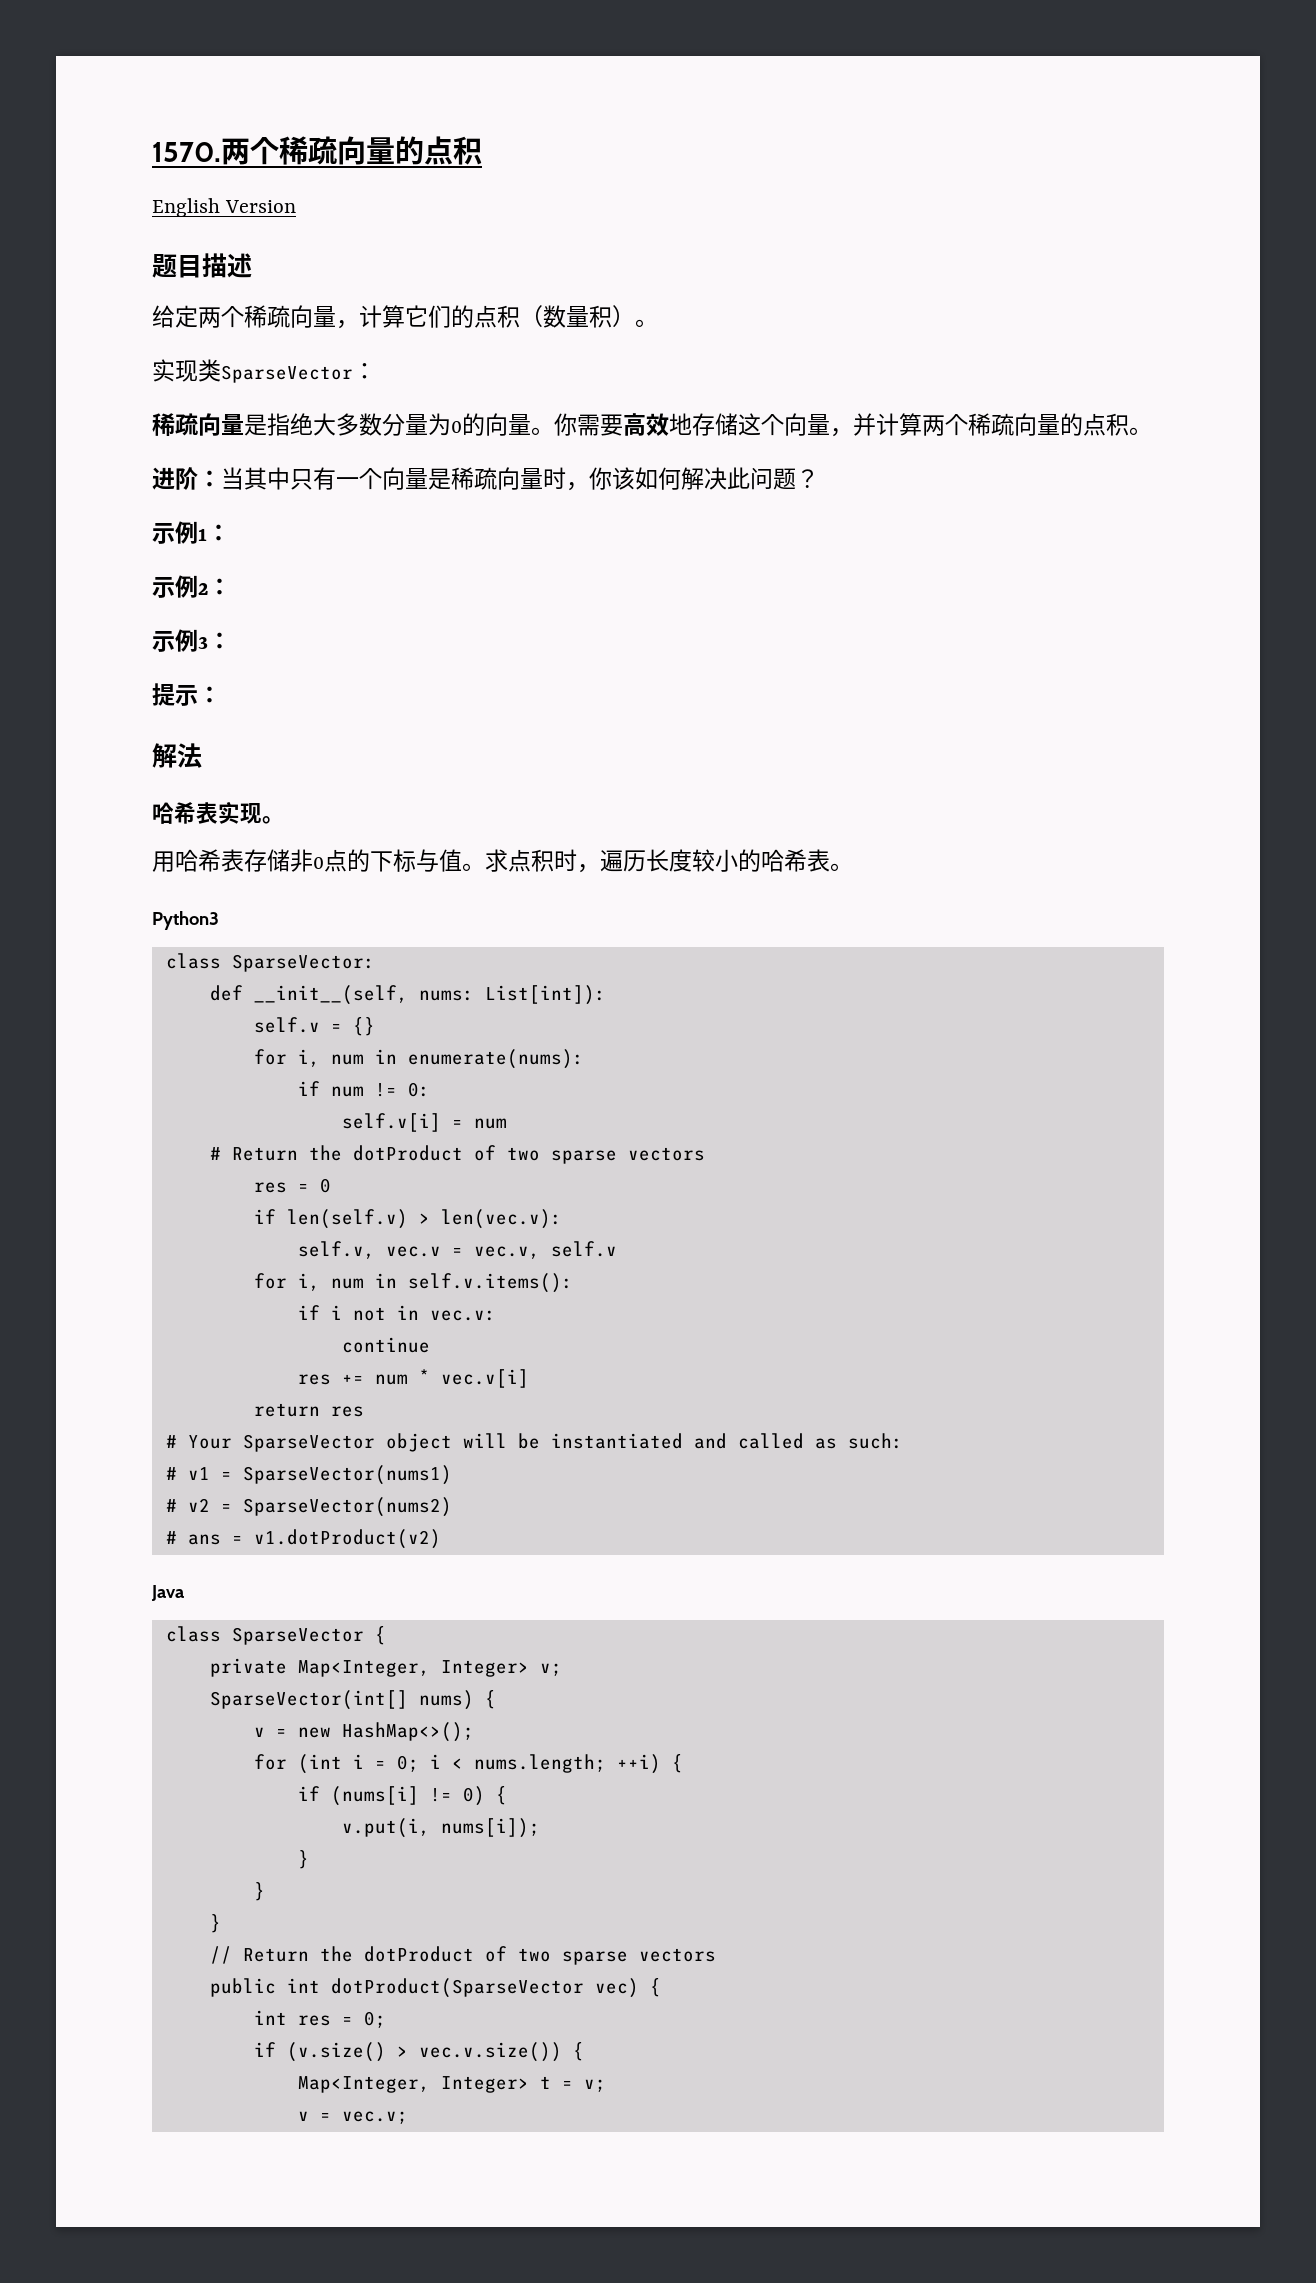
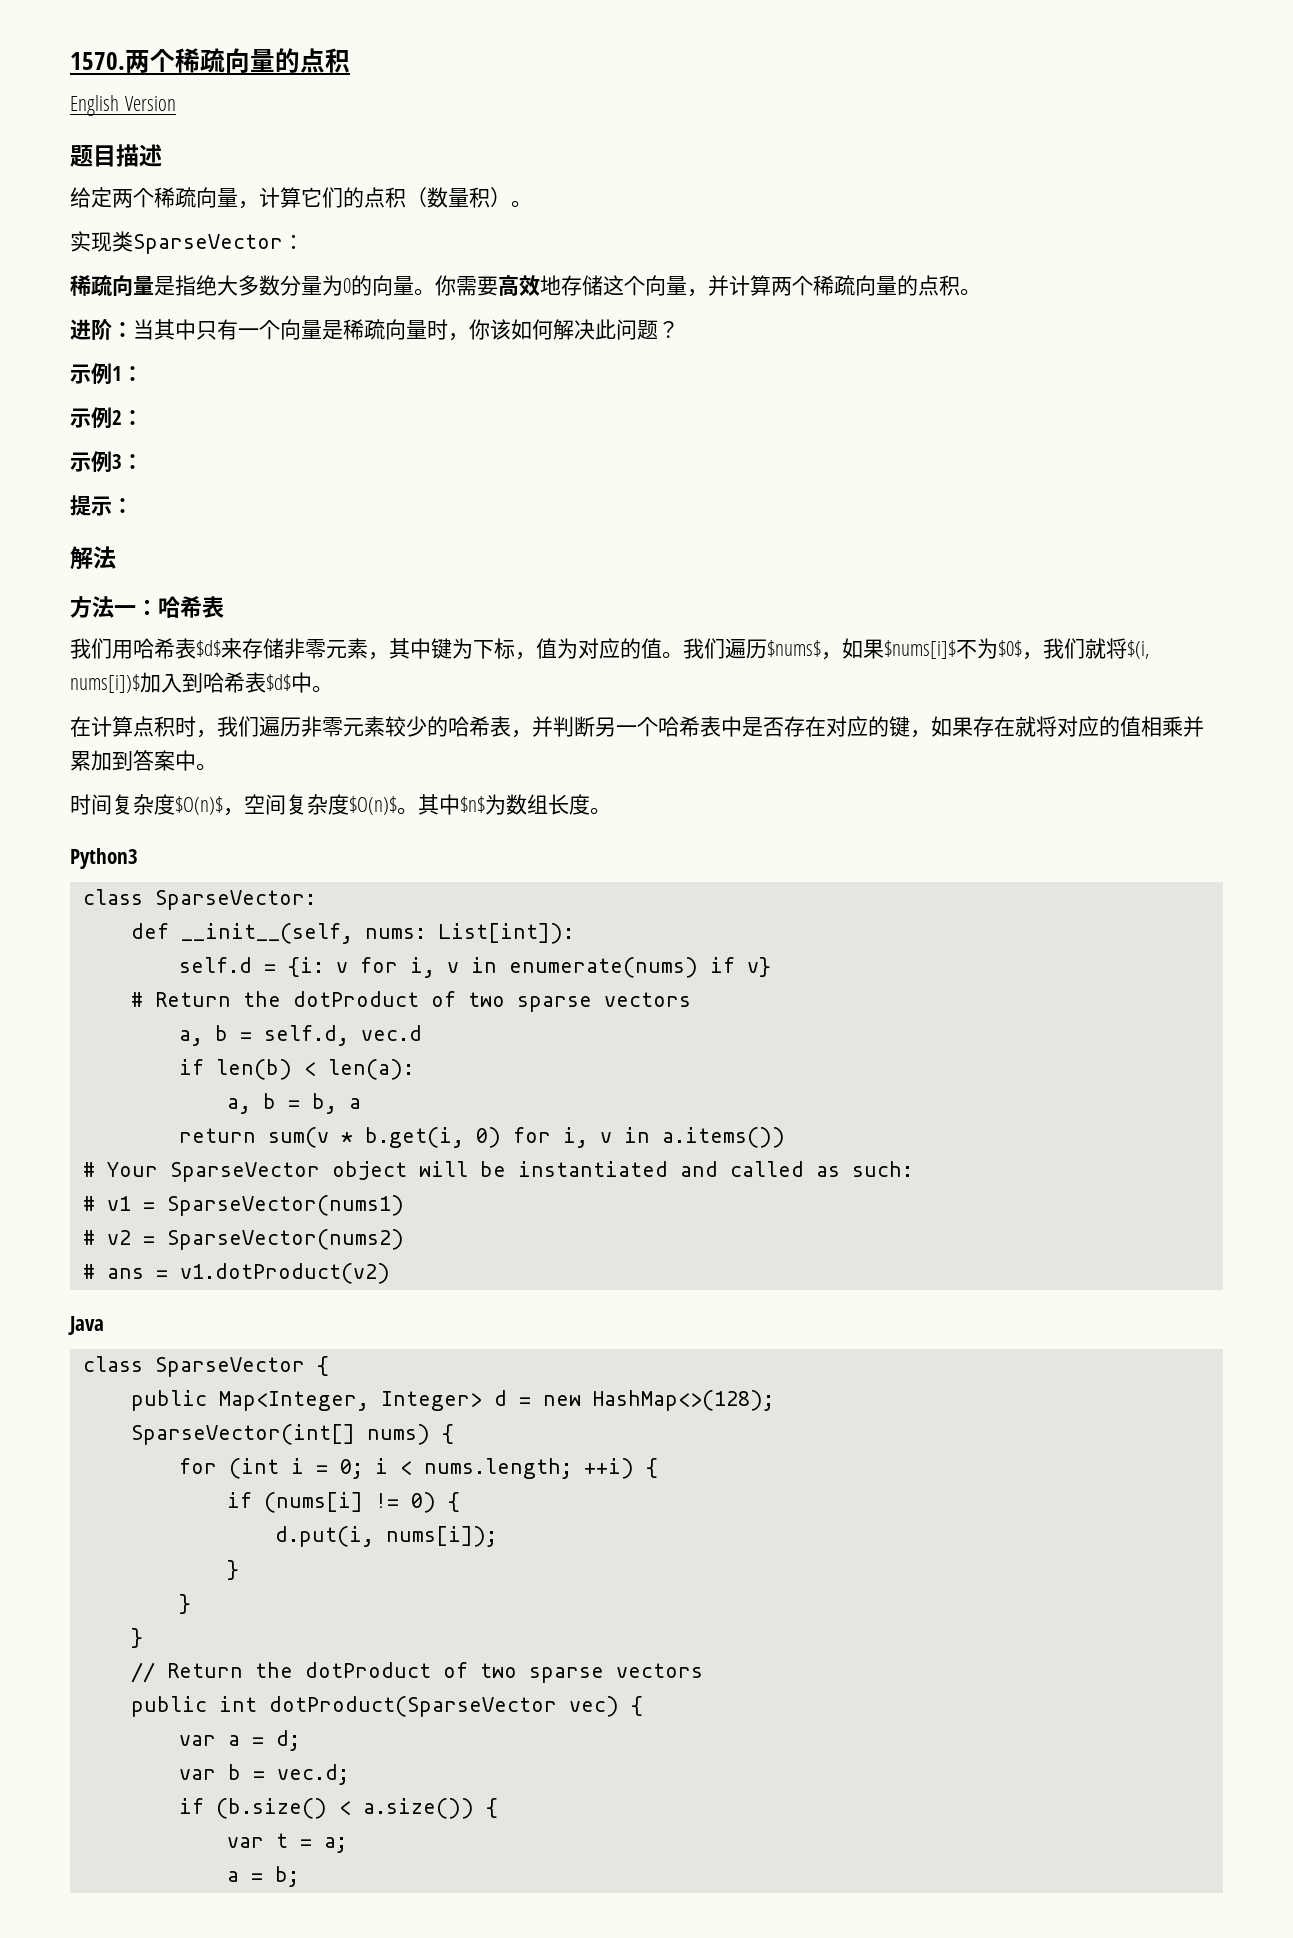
- 哈希表实现。
- 用哈希表存储非0点的下标与值。求点积时，遍历长度较小的哈希表。
+ 方法一：哈希表
+ 我们用哈希表$d$来存储非零元素，其中键为下标，值为对应的值。我们遍历$nums$，如果$nums[i]$不为$0$，我们就将$(i, nums[i])$加入到哈希表$d$中。
+ 在计算点积时，我们遍历非零元素较少的哈希表，并判断另一个哈希表中是否存在对应的键，如果存在就将对应的值相乘并累加到答案中。
+ 时间复杂度$O(n)$，空间复杂度$O(n)$。其中$n$为数组长度。
- self.v = {}
- for i, num in enumerate(nums):
- if num != 0:
- self.v[i] = num
+ self.d = {i: v for i, v in enumerate(nums) if v}
- res = 0
- if len(self.v) > len(vec.v):
- self.v, vec.v = vec.v, self.v
- for i, num in self.v.items():
- if i not in vec.v:
- continue
- res += num * vec.v[i]
- return res
+ a, b = self.d, vec.d
+ if len(b) < len(a):
+ a, b = b, a
+ return sum(v * b.get(i, 0) for i, v in a.items())
- private Map<Integer, Integer> v;
+ public Map<Integer, Integer> d = new HashMap<>(128);
- v = new HashMap<>();
- v.put(i, nums[i]);
+ d.put(i, nums[i]);
- int res = 0;
- if (v.size() > vec.v.size()) {
- Map<Integer, Integer> t = v;
- v = vec.v;
+ var a = d;
+ var b = vec.d;
+ if (b.size() < a.size()) {
+ var t = a;
+ a = b;

